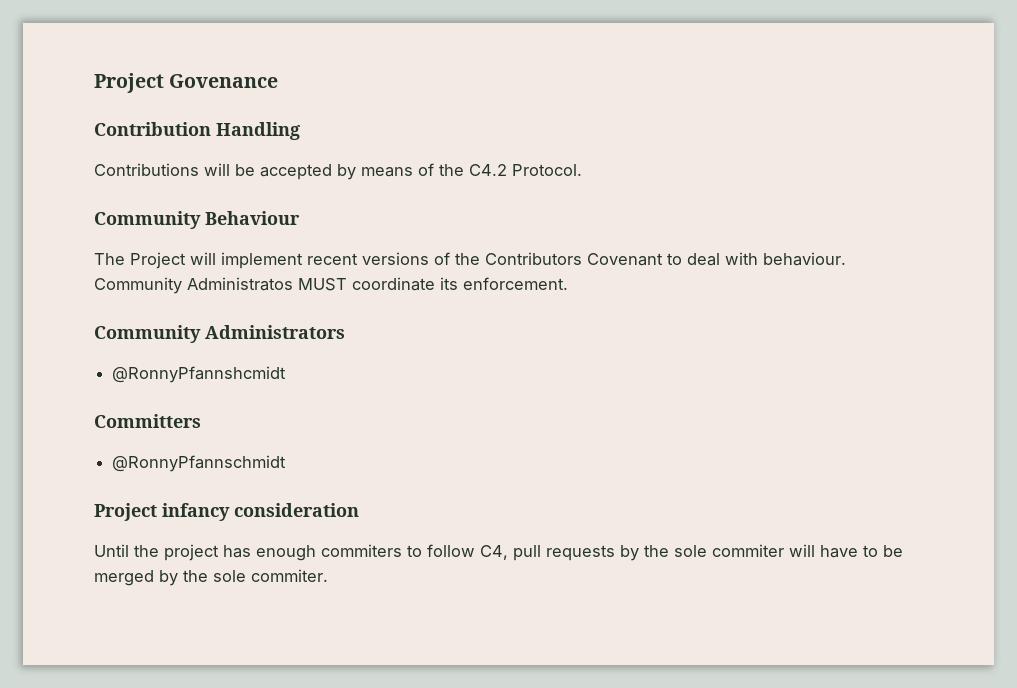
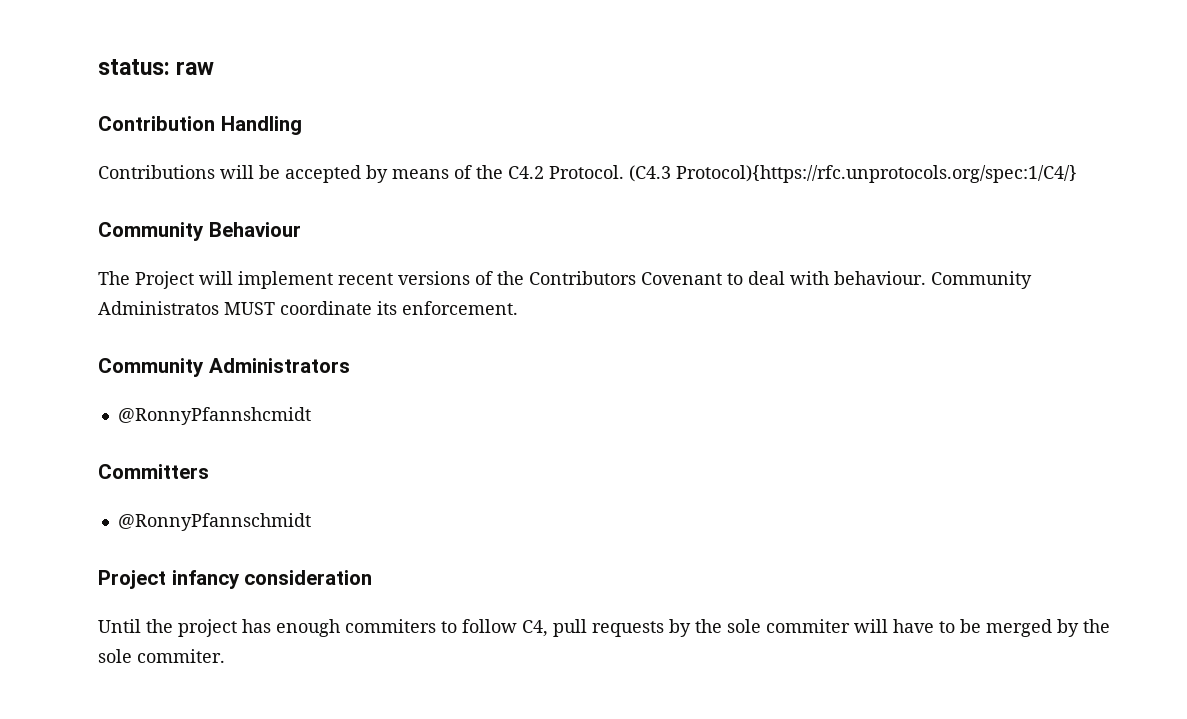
- Project Govenance
+ status: raw
+ (C4.3 Protocol){https://rfc.unprotocols.org/spec:1/C4/}

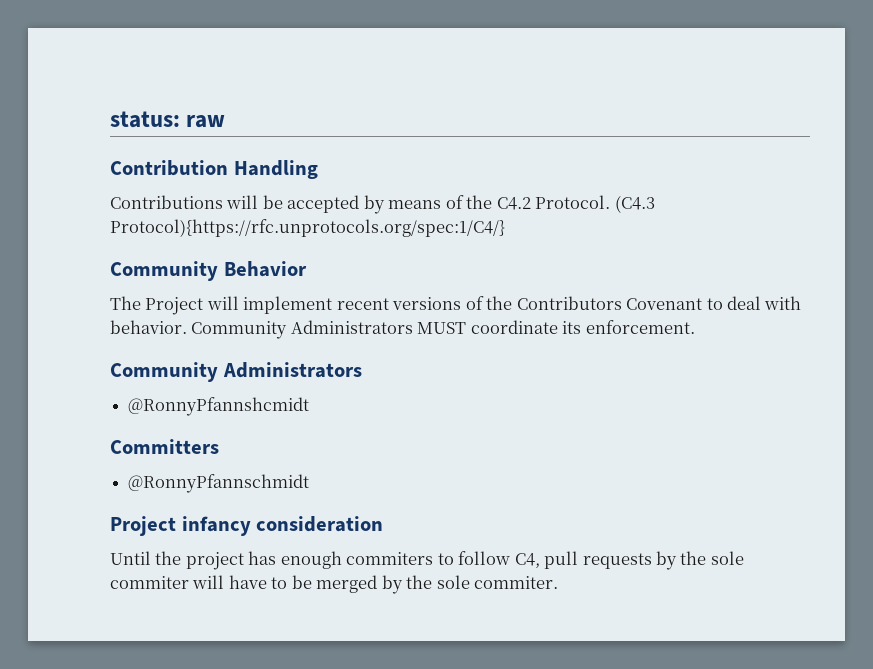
- Community Behaviour
+ Community Behavior
- The Project will implement recent versions of the Contributors Covenant to deal with behaviour. Community Administratos MUST coordinate its enforcement.
+ The Project will implement recent versions of the Contributors Covenant to deal with behavior. Community Administrators MUST coordinate its enforcement.

